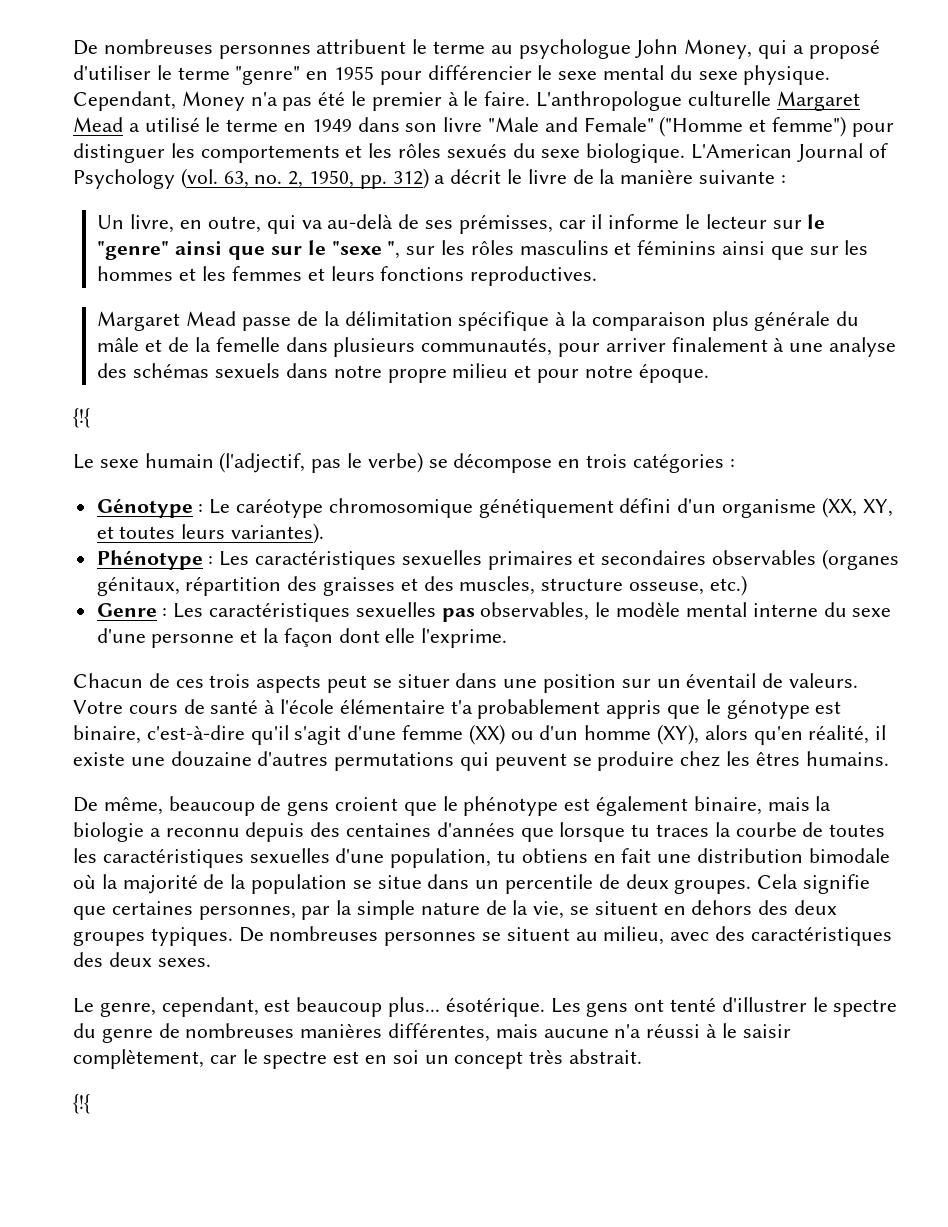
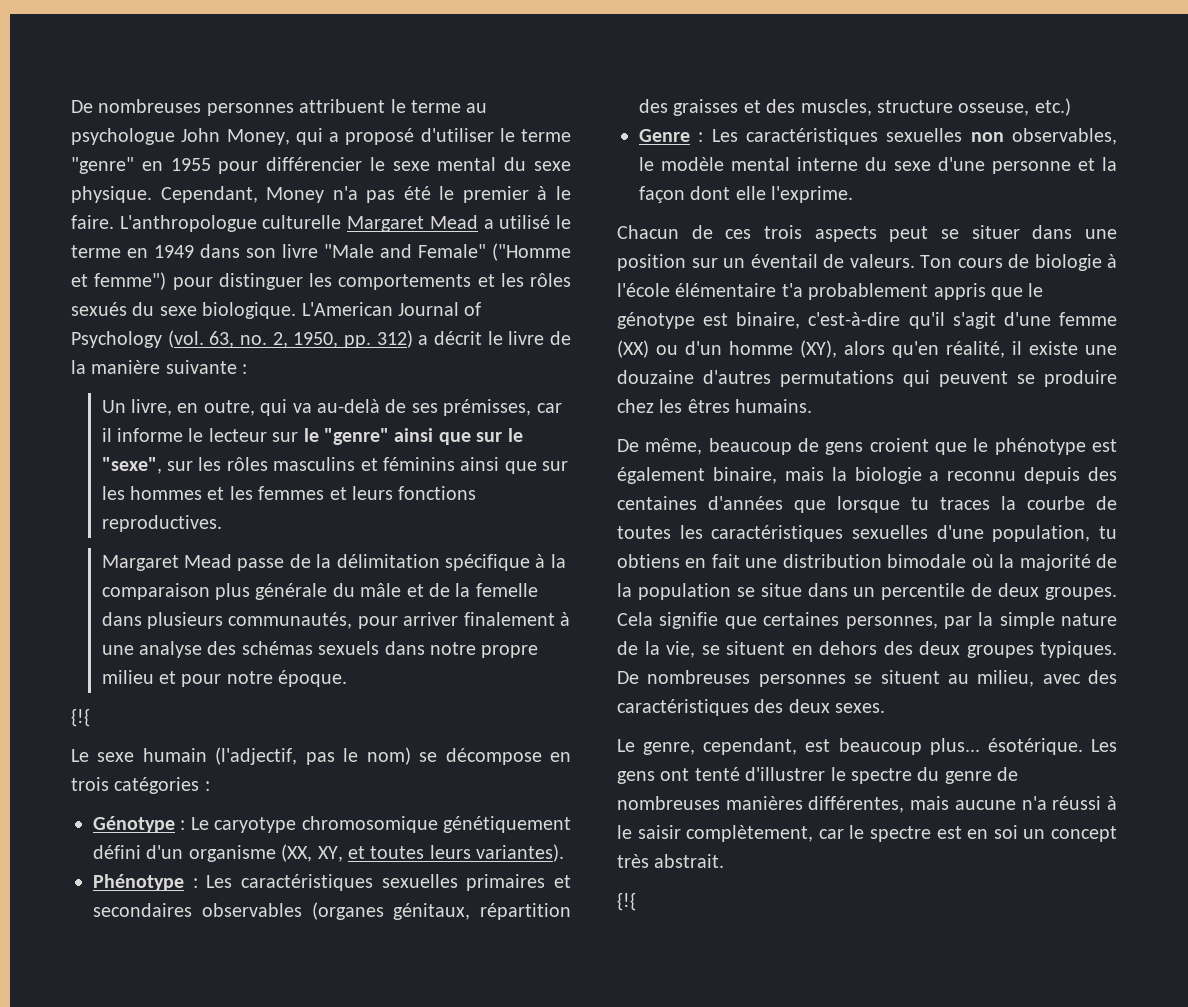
- Un livre, en outre, qui va au-delà de ses prémisses, car il informe le lecteur sur le "genre" ainsi que sur le "sexe ", sur les rôles masculins et féminins ainsi que sur les hommes et les femmes et leurs fonctions reproductives.
+ Un livre, en outre, qui va au-delà de ses prémisses, car il informe le lecteur sur le "genre" ainsi que sur le "sexe", sur les rôles masculins et féminins ainsi que sur les hommes et les femmes et leurs fonctions reproductives.
- Le sexe humain (l'adjectif, pas le verbe) se décompose en trois catégories :
+ Le sexe humain (l'adjectif, pas le nom) se décompose en trois catégories :
- Génotype : Le caréotype chromosomique génétiquement défini d'un organisme (XX, XY, et toutes leurs variantes).
+ Génotype : Le caryotype chromosomique génétiquement défini d'un organisme (XX, XY, et toutes leurs variantes).
- Genre : Les caractéristiques sexuelles pas observables, le modèle mental interne du sexe d'une personne et la façon dont elle l'exprime.
+ Genre : Les caractéristiques sexuelles non observables, le modèle mental interne du sexe d'une personne et la façon dont elle l'exprime.
- Votre cours de santé à l'école élémentaire t'a probablement appris que le génotype est binaire, c'est-à-dire qu'il s'agit d'une femme (XX) ou d'un homme (XY), alors qu'en réalité, il existe une douzaine d'autres permutations qui peuvent se produire chez les êtres humains.
+ Ton cours de biologie à l'école élémentaire t'a probablement appris que le génotype est binaire, c'est-à-dire qu'il s'agit d'une femme (XX) ou d'un homme (XY), alors qu'en réalité, il existe une douzaine d'autres permutations qui peuvent se produire chez les êtres humains.

